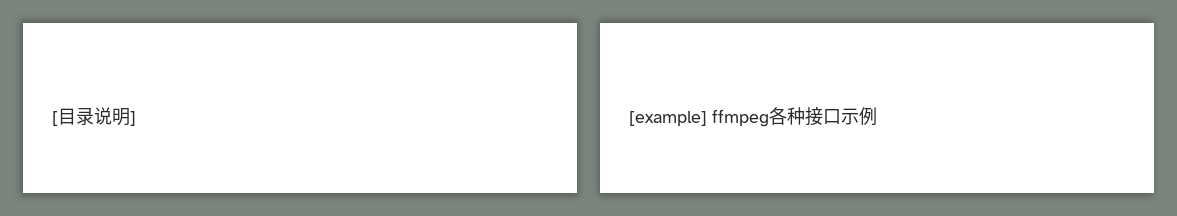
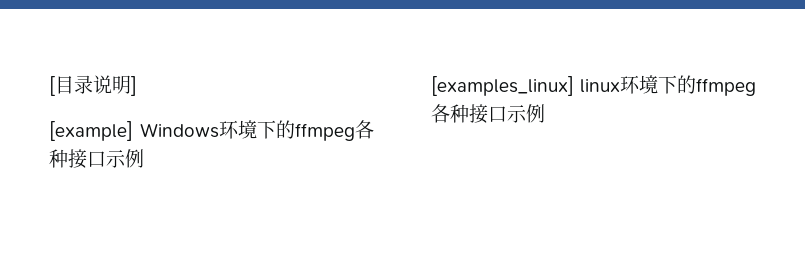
- [example] ffmpeg各种接口示例
+ [example] Windows环境下的ffmpeg各种接口示例
+ [examples_linux] linux环境下的ffmpeg各种接口示例

